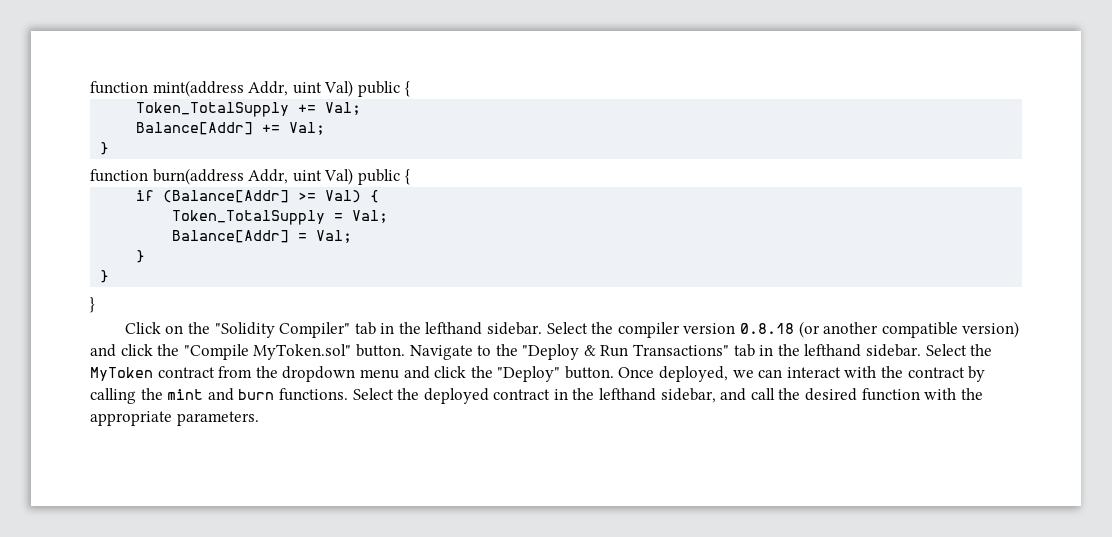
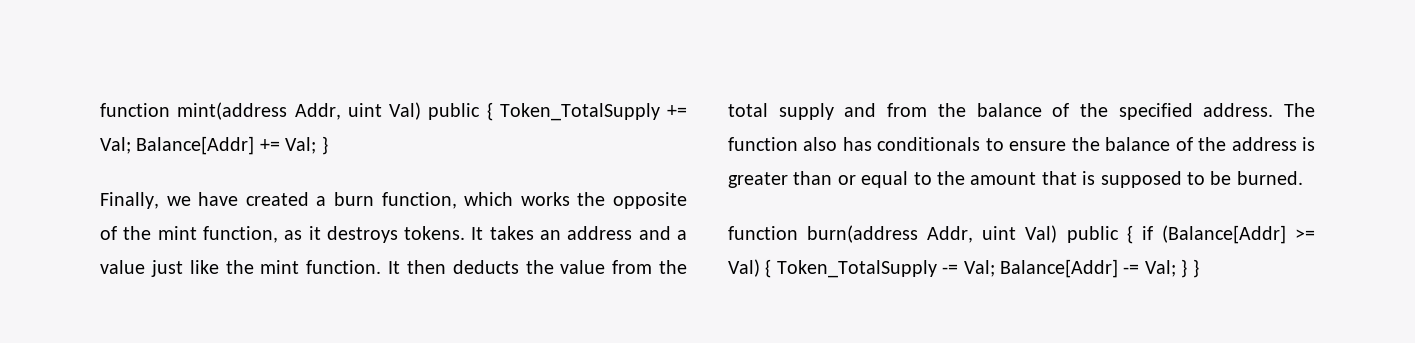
- function mint(address Addr, uint Val) public {
- Token_TotalSupply += Val;
- Balance[Addr] += Val;
- }
+ function mint(address Addr, uint Val) public { Token_TotalSupply += Val; Balance[Addr] += Val; }
+ Finally, we have created a burn function, which works the opposite of the mint function, as it destroys tokens. It takes an address and a value just like the mint function. It then deducts the value from the total supply and from the balance of the specified address. The function also has conditionals to ensure the balance of the address is greater than or equal to the amount that is supposed to be burned.
- function burn(address Addr, uint Val) public {
- if (Balance[Addr] >= Val) {
- Token_TotalSupply = Val;
- Balance[Addr] = Val;
- }
- }
- }
- Click on the "Solidity Compiler" tab in the lefthand sidebar. Select the compiler version 0.8.18 (or another compatible version) and click the "Compile MyToken.sol" button. Navigate to the "Deploy & Run Transactions" tab in the lefthand sidebar. Select the MyToken contract from the dropdown menu and click the "Deploy" button. Once deployed, we can interact with the contract by calling the mint and burn functions. Select the deployed contract in the lefthand sidebar, and call the desired function with the appropriate parameters.
+ function burn(address Addr, uint Val) public { if (Balance[Addr] >= Val) { Token_TotalSupply -= Val; Balance[Addr] -= Val; } }

